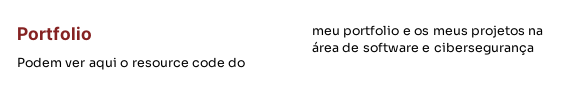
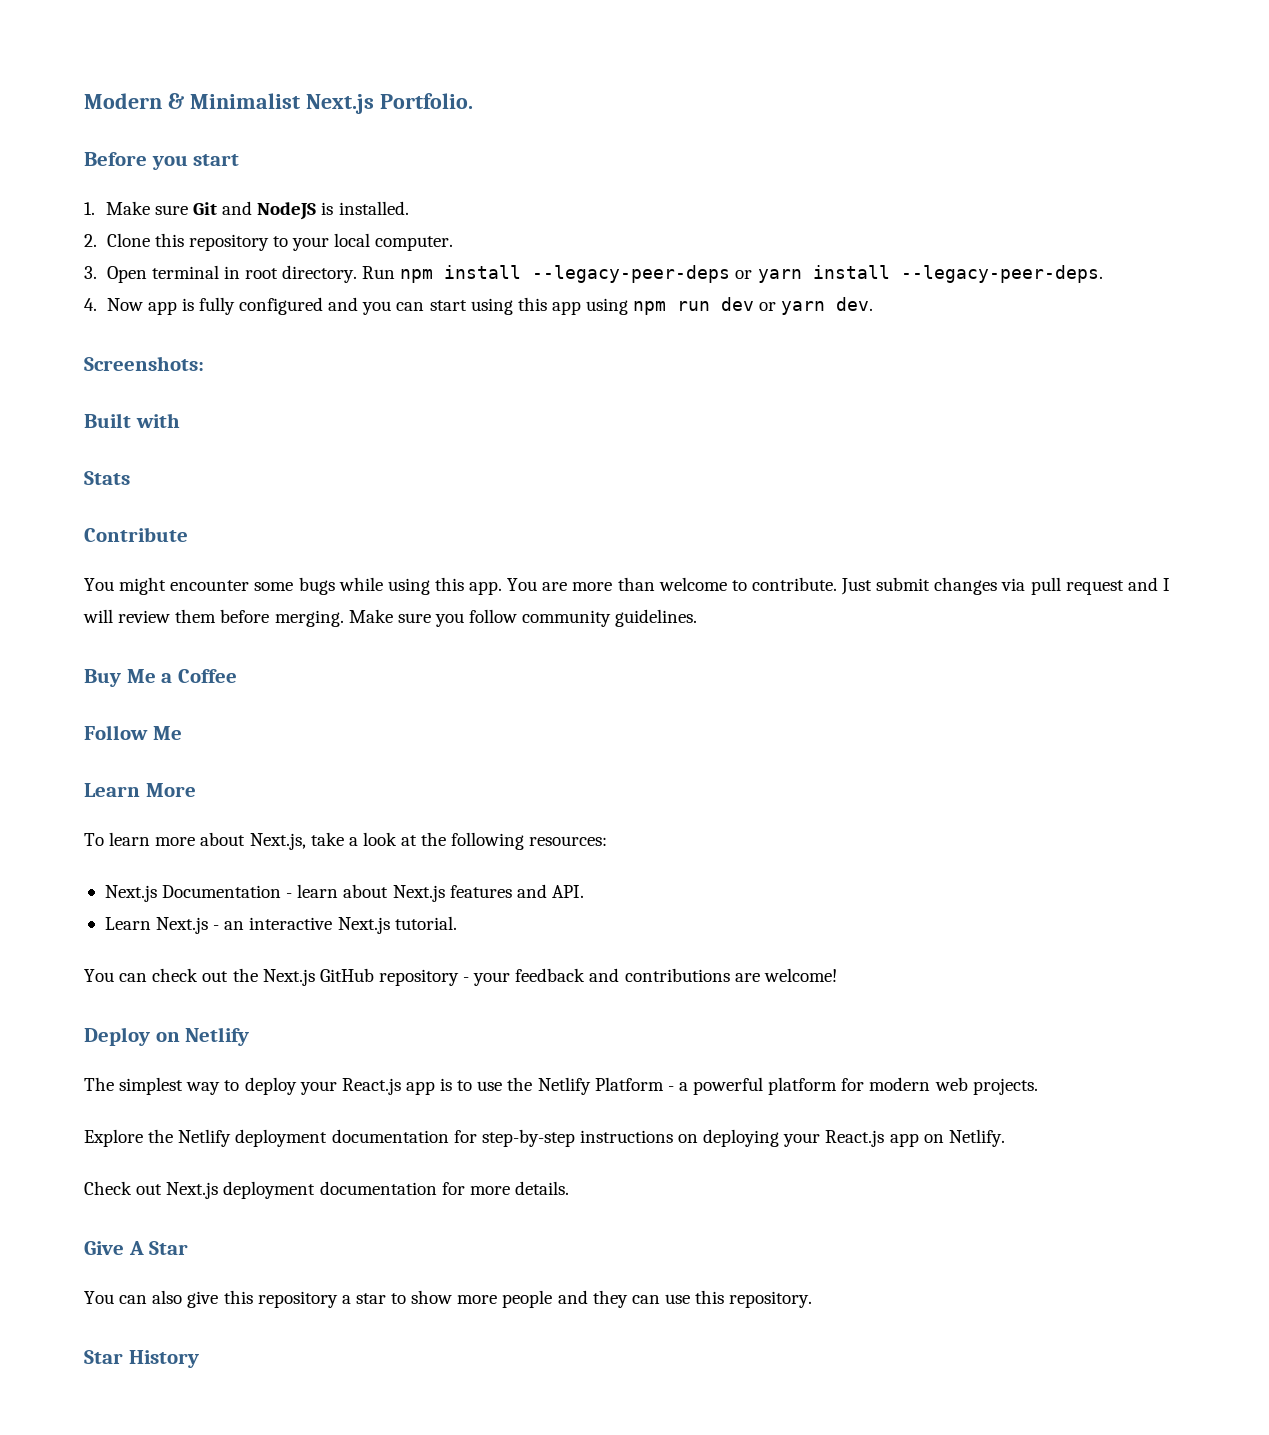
- Portfolio
- Podem ver aqui o resource code do meu portfolio e os meus projetos na área de software e cibersegurança
+ Modern & Minimalist Next.js Portfolio.
+ Before you start
+ 1. Make sure Git and NodeJS is installed.
+ 2. Clone this repository to your local computer.
+ 3. Open terminal in root directory. Run npm install --legacy-peer-deps or yarn install --legacy-peer-deps.
+ 4. Now app is fully configured and you can start using this app using npm run dev or yarn dev.
+ Screenshots:
+ Built with
+ Stats
+ Contribute
+ You might encounter some bugs while using this app. You are more than welcome to contribute. Just submit changes via pull request and I will review them before merging. Make sure you follow community guidelines.
+ Buy Me a Coffee
+ Follow Me
+ Learn More
+ To learn more about Next.js, take a look at the following resources:
+ Next.js Documentation - learn about Next.js features and API.
+ Learn Next.js - an interactive Next.js tutorial.
+ You can check out the Next.js GitHub repository - your feedback and contributions are welcome!
+ Deploy on Netlify
+ The simplest way to deploy your React.js app is to use the Netlify Platform - a powerful platform for modern web projects.
+ Explore the Netlify deployment documentation for step-by-step instructions on deploying your React.js app on Netlify.
+ Check out Next.js deployment documentation for more details.
+ Give A Star
+ You can also give this repository a star to show more people and they can use this repository.
+ Star History

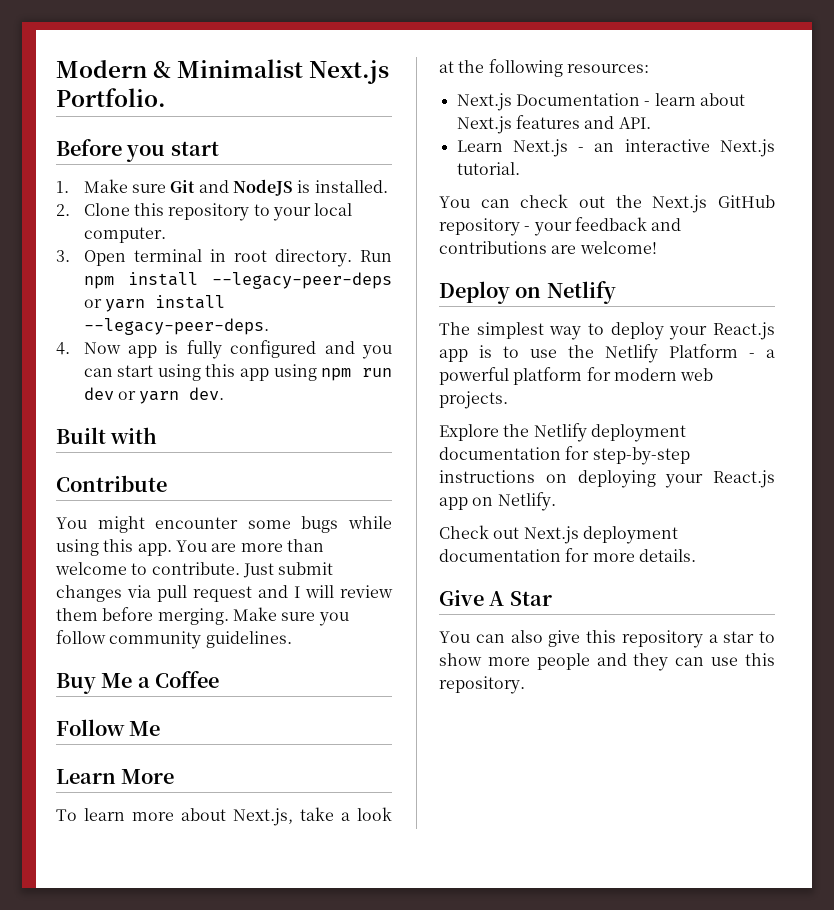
- Screenshots:
- Stats
- Star History

